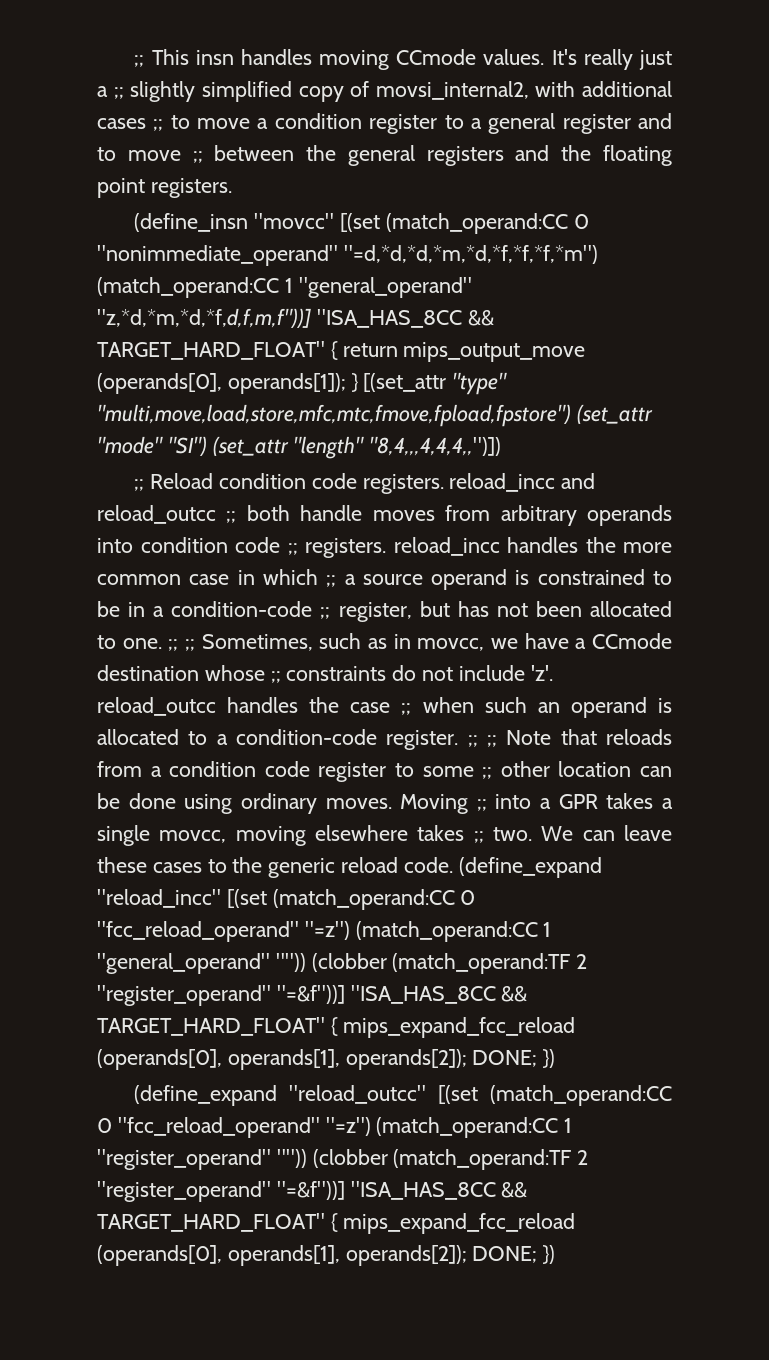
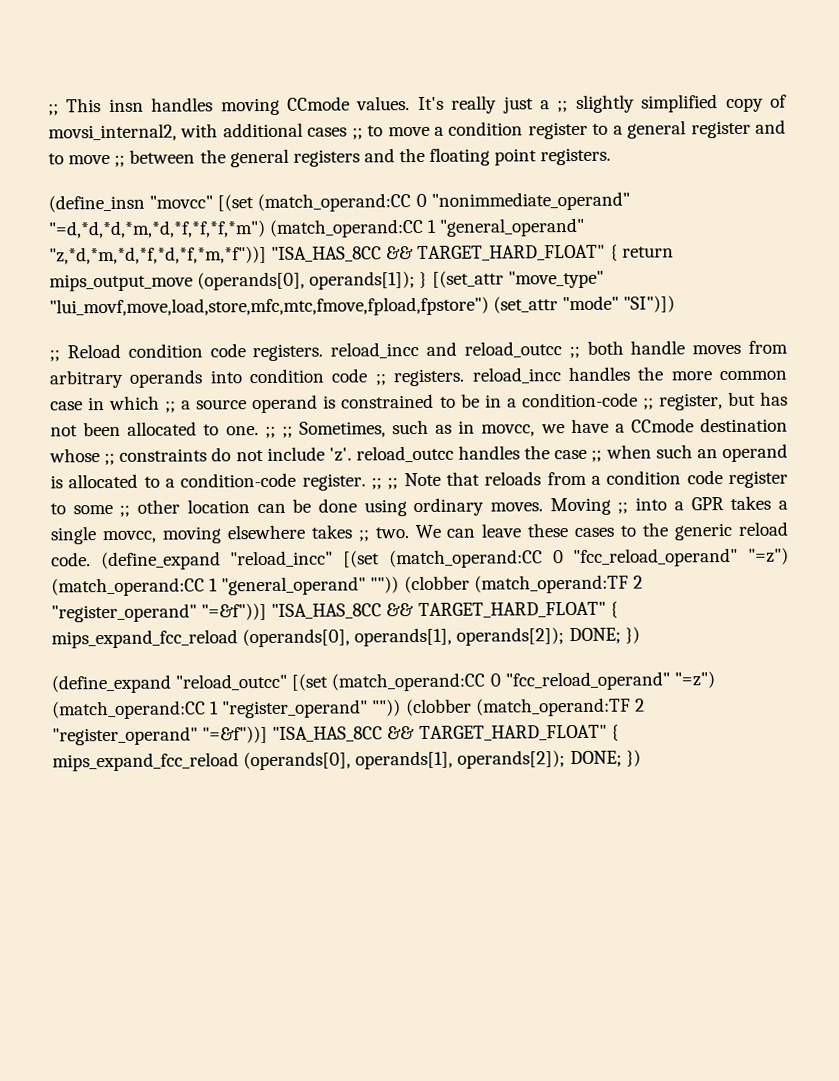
- (define_insn "movcc" [(set (match_operand:CC 0 "nonimmediate_operand" "=d,*d,*d,*m,*d,*f,*f,*f,*m") (match_operand:CC 1 "general_operand" "z,*d,*m,*d,*f,d,f,m,f"))] "ISA_HAS_8CC && TARGET_HARD_FLOAT" { return mips_output_move (operands[0], operands[1]); } [(set_attr "type" "multi,move,load,store,mfc,mtc,fmove,fpload,fpstore") (set_attr "mode" "SI") (set_attr "length" "8,4,,,4,4,4,,")])
+ (define_insn "movcc" [(set (match_operand:CC 0 "nonimmediate_operand" "=d,*d,*d,*m,*d,*f,*f,*f,*m") (match_operand:CC 1 "general_operand" "z,*d,*m,*d,*f,*d,*f,*m,*f"))] "ISA_HAS_8CC && TARGET_HARD_FLOAT" { return mips_output_move (operands[0], operands[1]); } [(set_attr "move_type" "lui_movf,move,load,store,mfc,mtc,fmove,fpload,fpstore") (set_attr "mode" "SI")])

